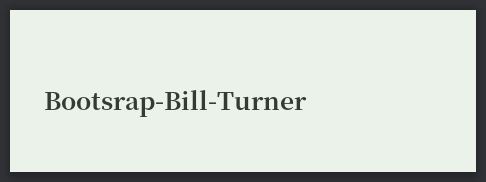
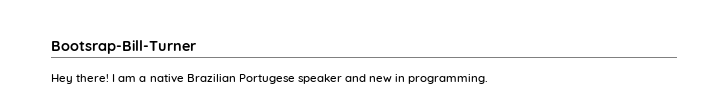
+ Hey there! I am a native Brazilian Portugese speaker and new in programming.

